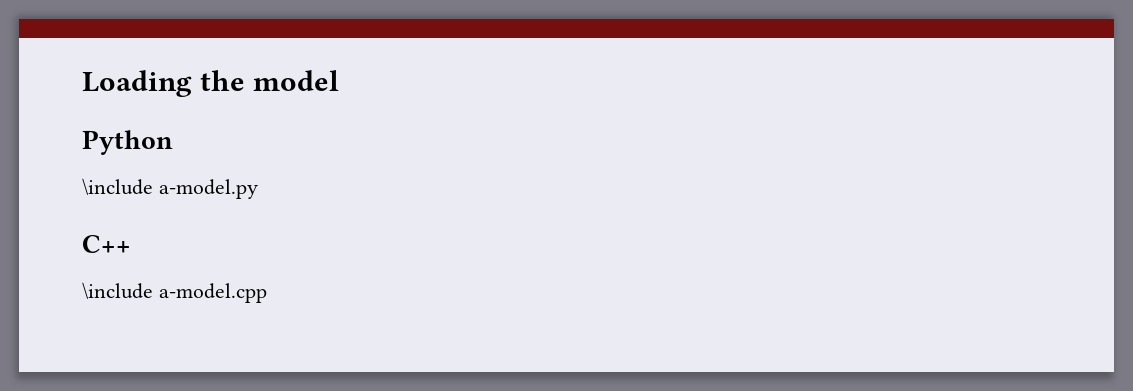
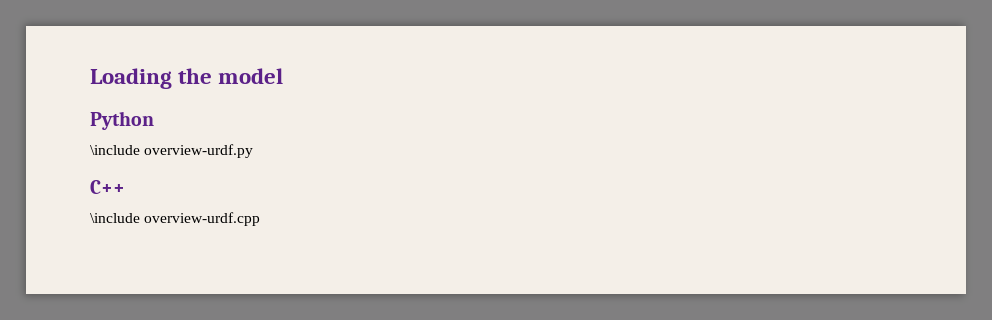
- \include a-model.py
+ \include overview-urdf.py
- \include a-model.cpp
+ \include overview-urdf.cpp

